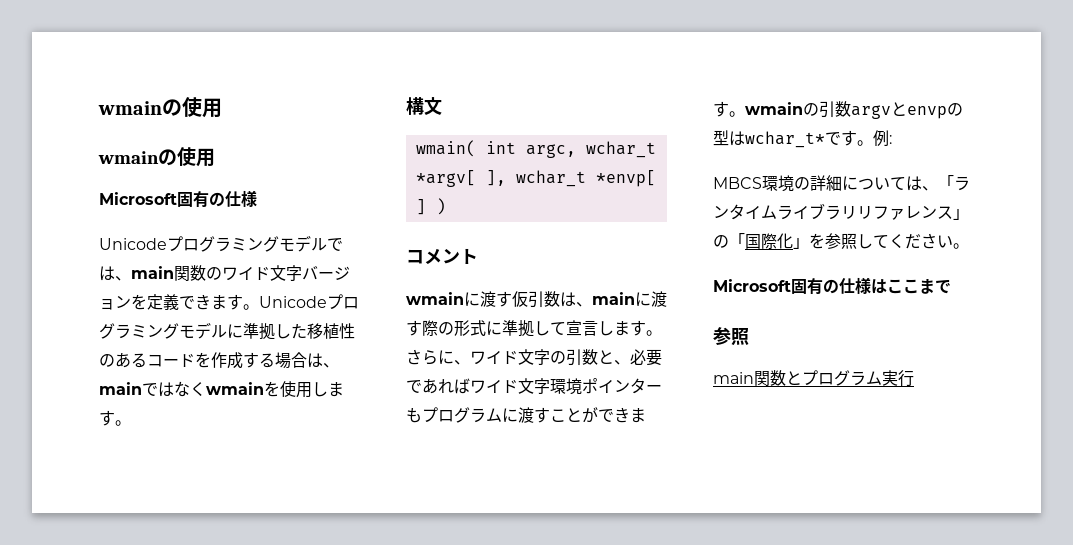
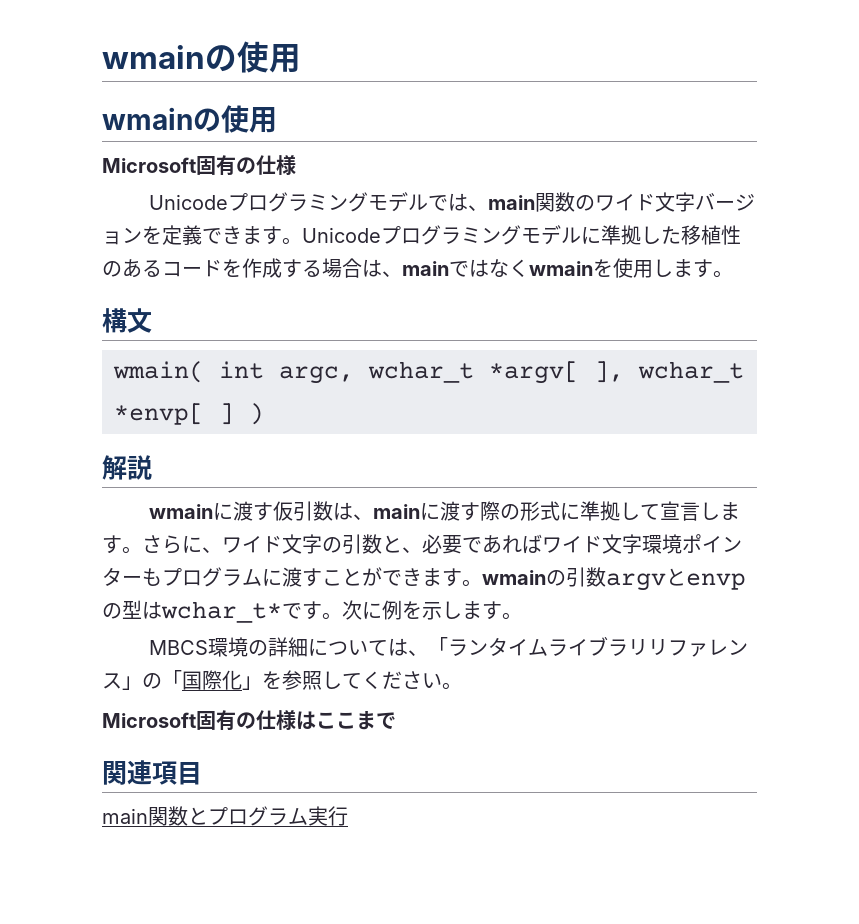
- コメント
+ 解説
- 例:
+ 次に例を示します。
  Microsoft固有の仕様はここまで
- 参照
+ 関連項目

